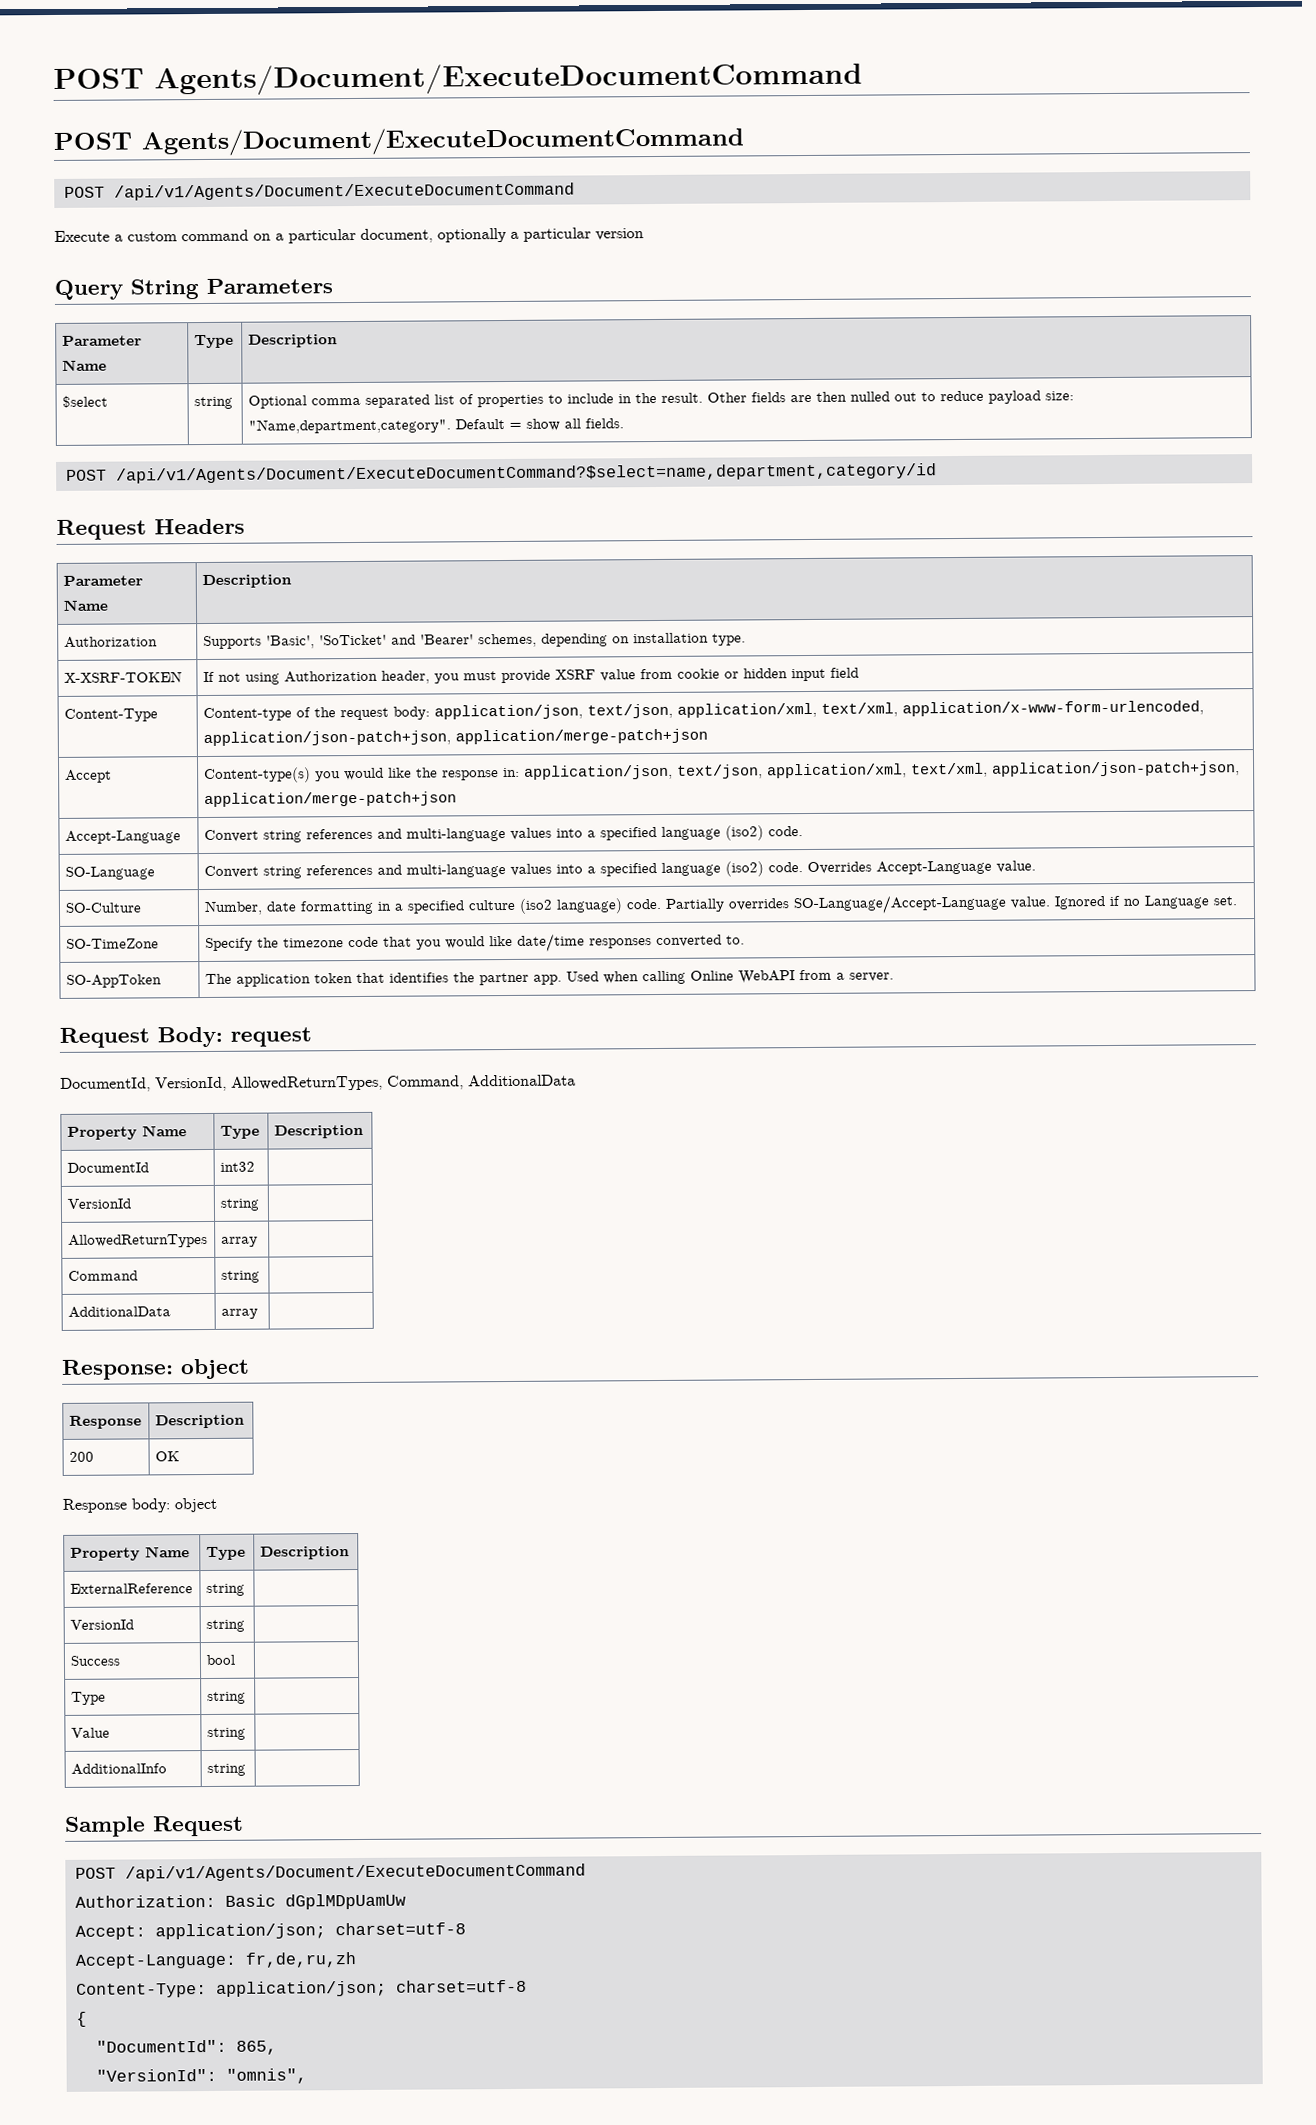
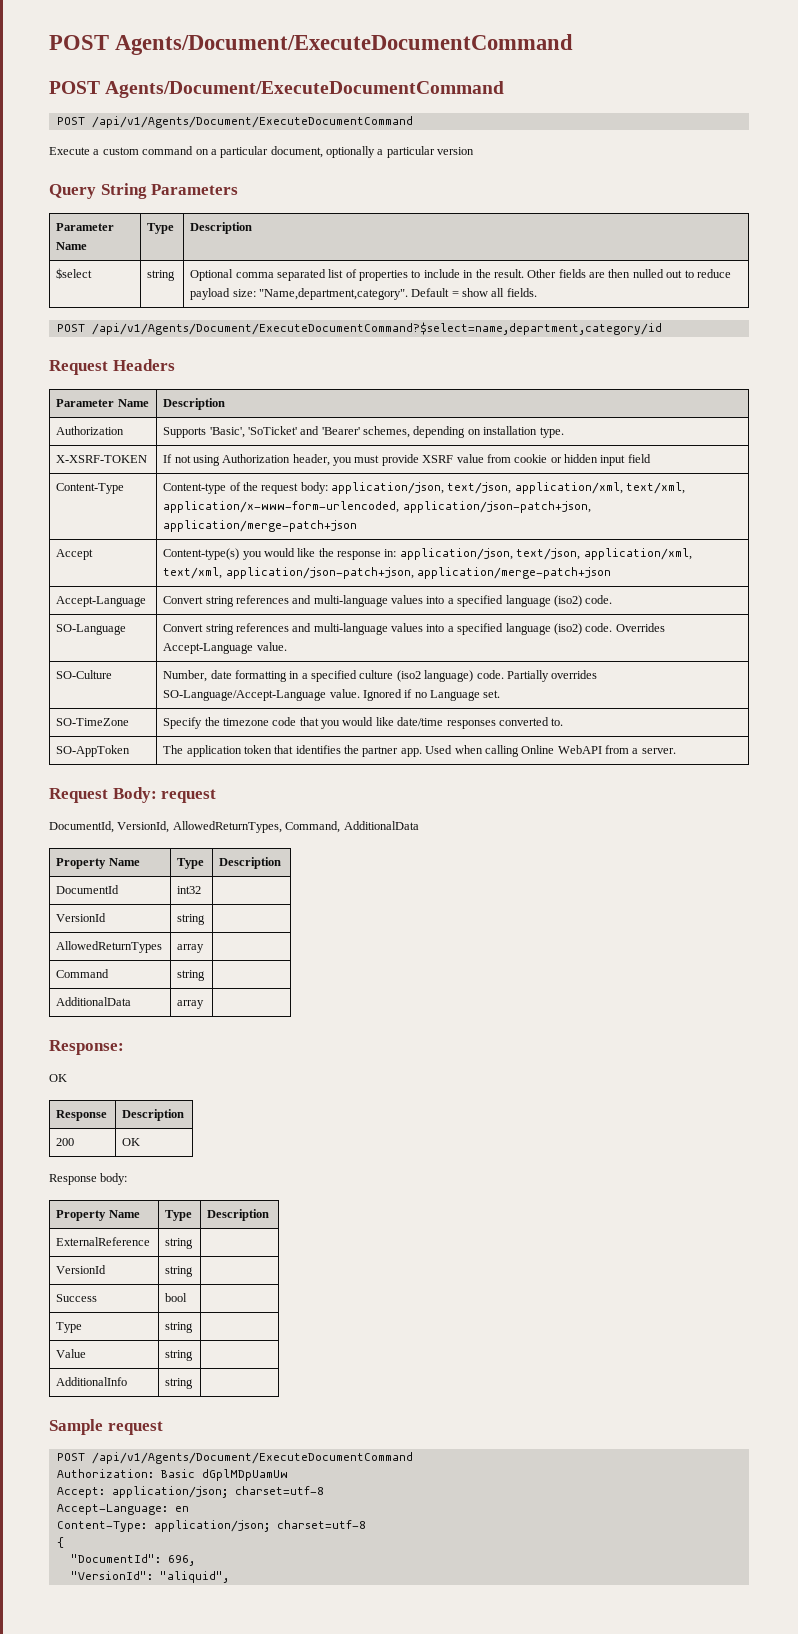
- Response: object
+ Response:
+ OK
- Response body: object
+ Response body:
- Sample Request
+ Sample request
- Accept-Language: fr,de,ru,zh
+ Accept-Language: en
- "DocumentId": 865,
+ "DocumentId": 696,
- "VersionId": "omnis",
+ "VersionId": "aliquid",

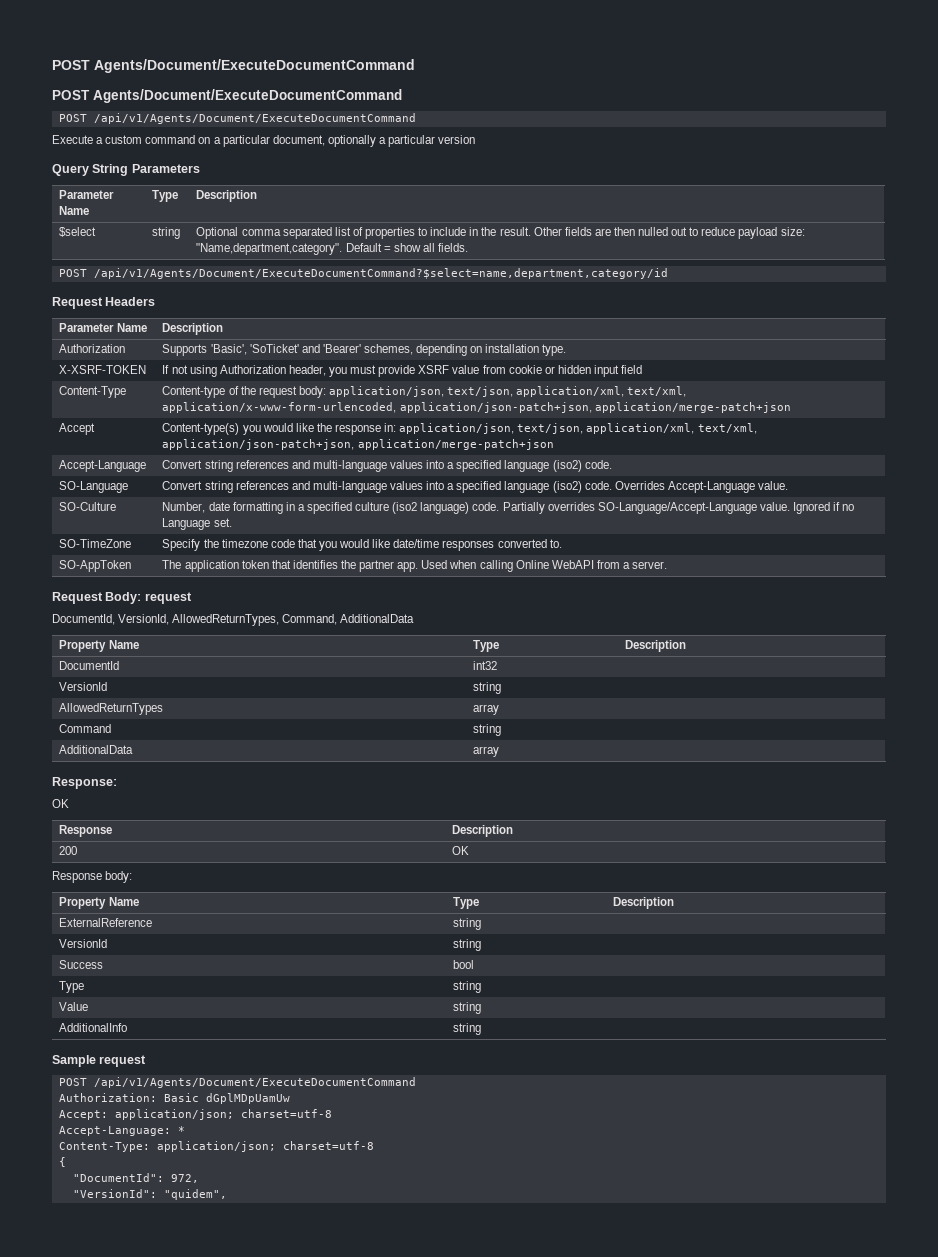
- Accept-Language: en
+ Accept-Language: *
- "DocumentId": 696,
+ "DocumentId": 972,
- "VersionId": "aliquid",
+ "VersionId": "quidem",

